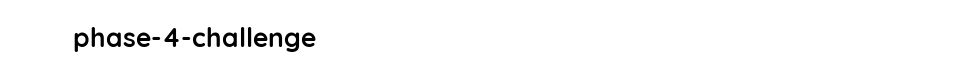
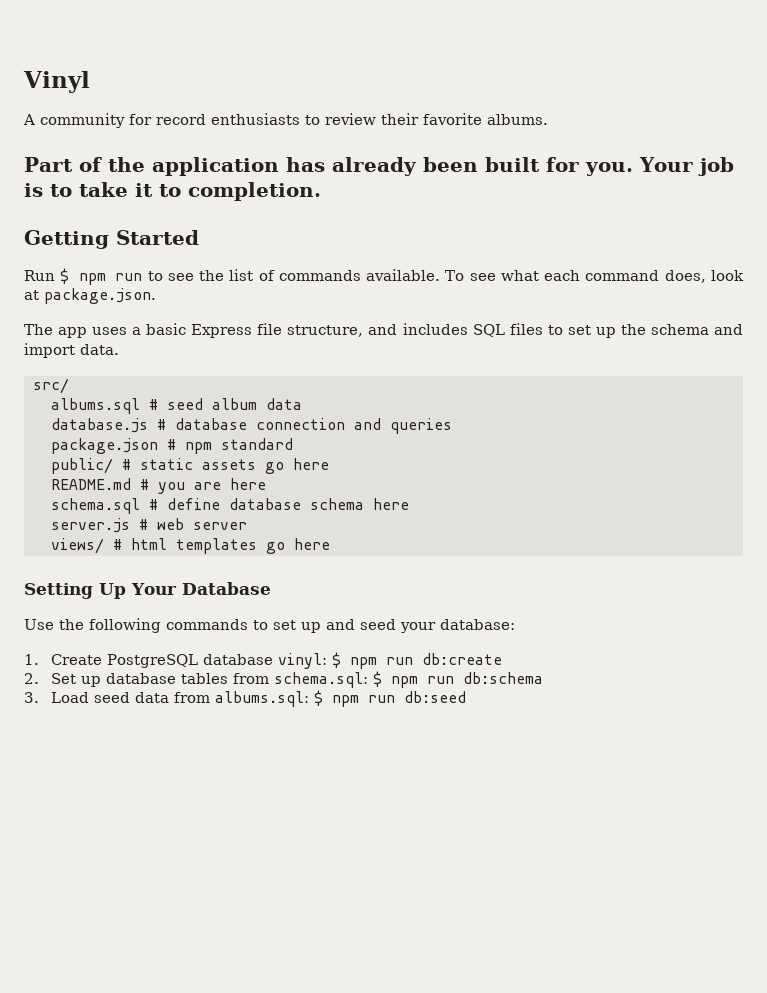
- phase-4-challenge
+ Vinyl
+ A community for record enthusiasts to review their favorite albums.
+ Part of the application has already been built for you. Your job is to take it to completion.
+ Getting Started
+ Run $ npm run to see the list of commands available. To see what each command does, look at package.json.
+ The app uses a basic Express file structure, and includes SQL files to set up the schema and import data.
+ src/
+ albums.sql # seed album data
+ database.js # database connection and queries
+ package.json # npm standard
+ public/ # static assets go here
+ README.md # you are here
+ schema.sql # define database schema here
+ server.js # web server
+ views/ # html templates go here
+ Setting Up Your Database
+ Use the following commands to set up and seed your database:
+ 1. Create PostgreSQL database vinyl: $ npm run db:create
+ 2. Set up database tables from schema.sql: $ npm run db:schema
+ 3. Load seed data from albums.sql: $ npm run db:seed

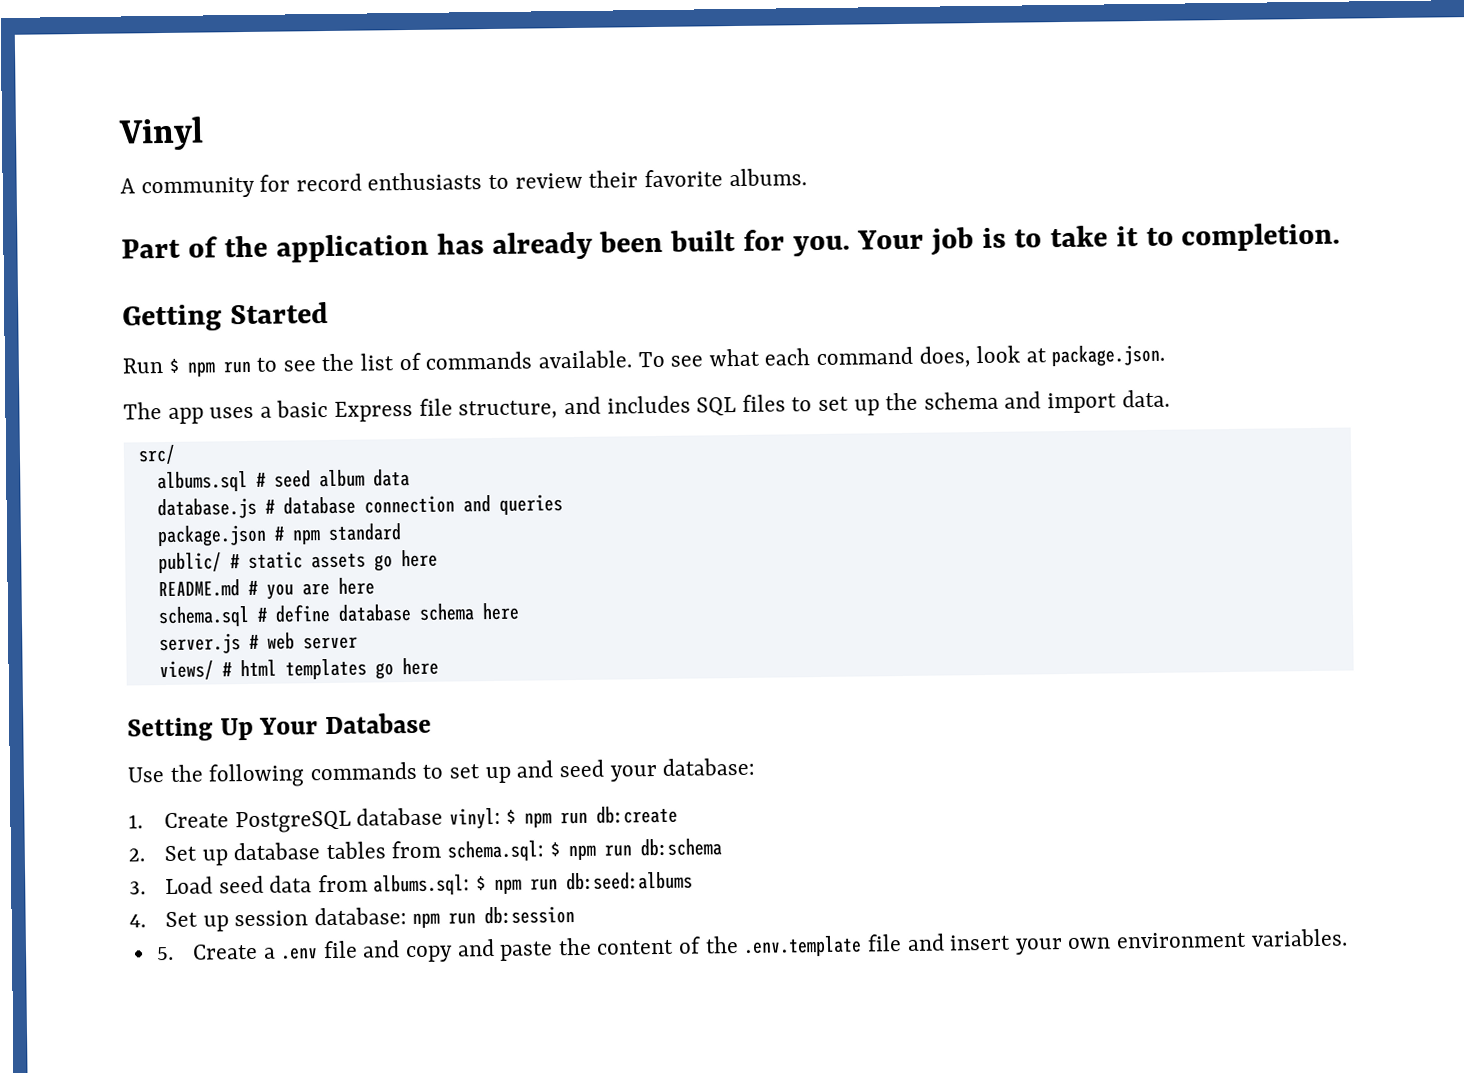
- 3. Load seed data from albums.sql: $ npm run db:seed
+ 3. Load seed data from albums.sql: $ npm run db:seed:albums
+ 4. Set up session database: npm run db:session
+ 5. Create a .env file and copy and paste the content of the .env.template file and insert your own environment variables.

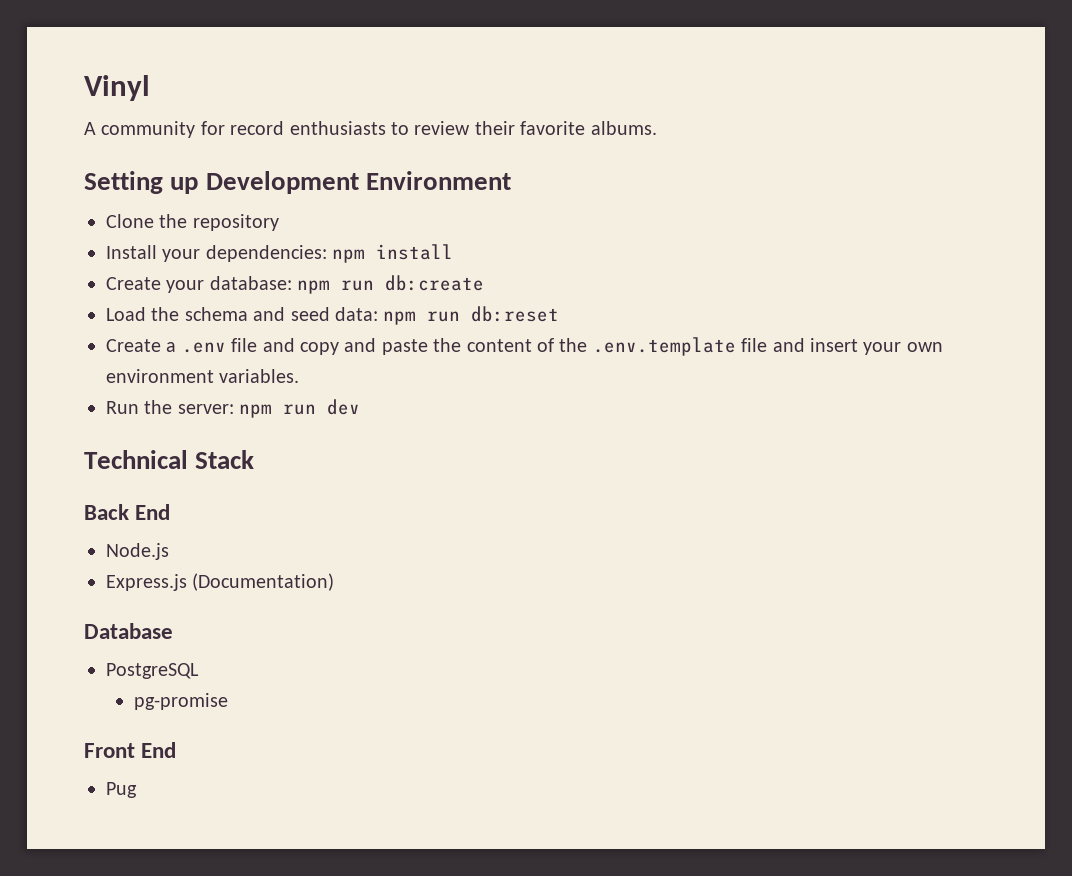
- Part of the application has already been built for you. Your job is to take it to completion.
- Getting Started
- Run $ npm run to see the list of commands available. To see what each command does, look at package.json.
- The app uses a basic Express file structure, and includes SQL files to set up the schema and import data.
- src/
- albums.sql # seed album data
- database.js # database connection and queries
- package.json # npm standard
- public/ # static assets go here
- README.md # you are here
- schema.sql # define database schema here
- server.js # web server
- views/ # html templates go here
- Setting Up Your Database
- Use the following commands to set up and seed your database:
- 1. Create PostgreSQL database vinyl: $ npm run db:create
- 2. Set up database tables from schema.sql: $ npm run db:schema
- 3. Load seed data from albums.sql: $ npm run db:seed:albums
- 4. Set up session database: npm run db:session
- 5. Create a .env file and copy and paste the content of the .env.template file and insert your own environment variables.
+ Setting up Development Environment
+ Clone the repository
+ Install your dependencies: npm install
+ Create your database: npm run db:create
+ Load the schema and seed data: npm run db:reset
+ Create a .env file and copy and paste the content of the .env.template file and insert your own environment variables.
+ Run the server: npm run dev
+ Technical Stack
+ Back End
+ Node.js
+ Express.js (Documentation)
+ Database
+ PostgreSQL
+ pg-promise
+ Front End
+ Pug

